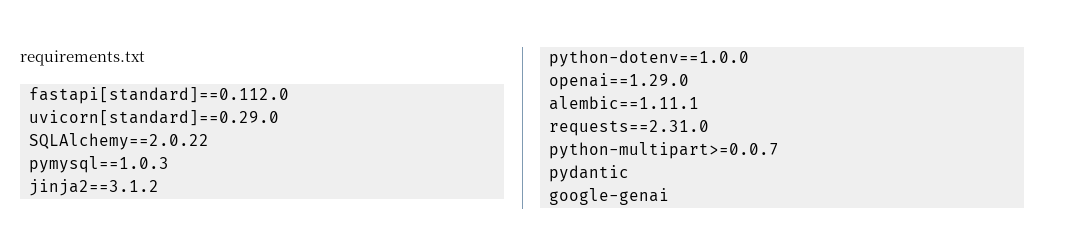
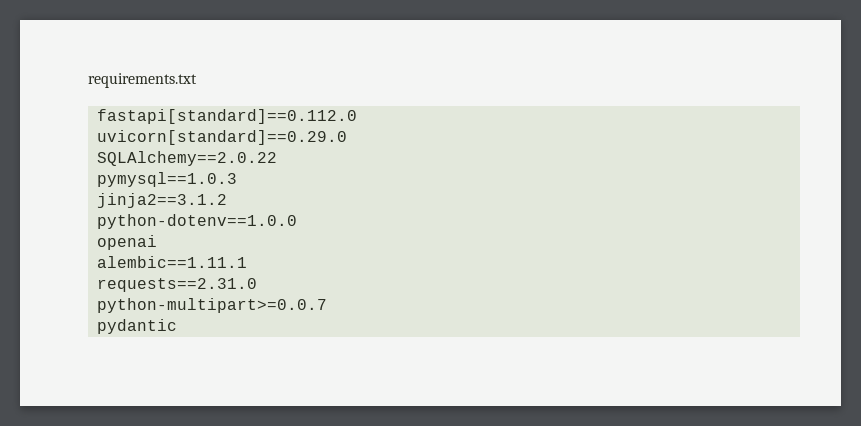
- openai==1.29.0
+ openai
- google-genai

